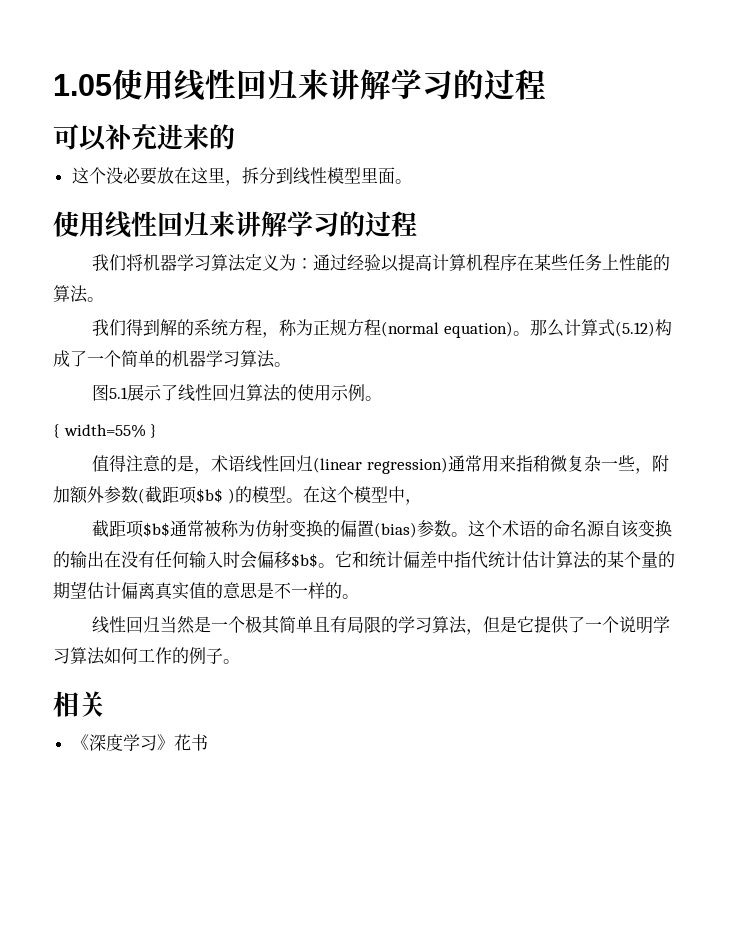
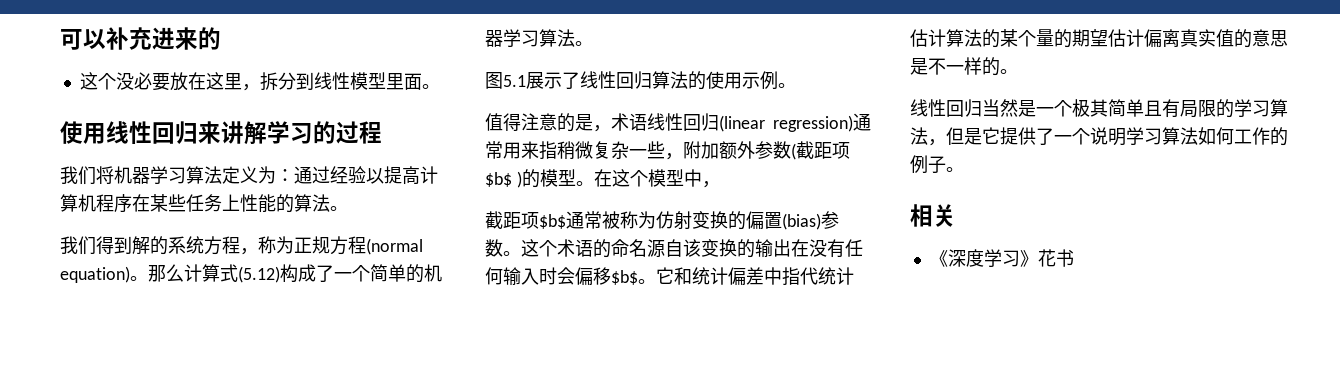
- 1.05使用线性回归来讲解学习的过程
- { width=55% }

